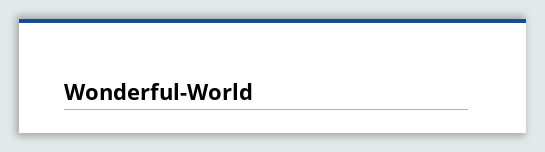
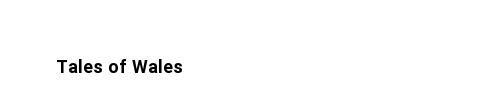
- Wonderful-World
+ Tales of Wales

